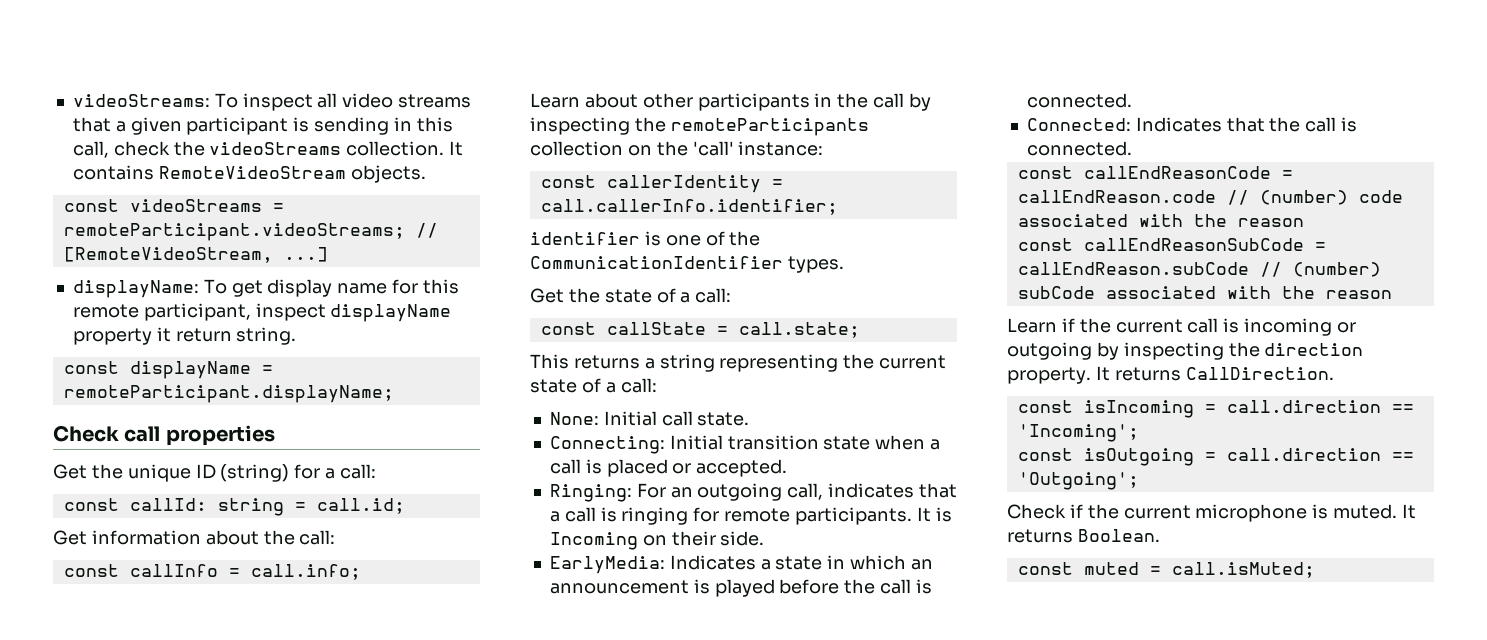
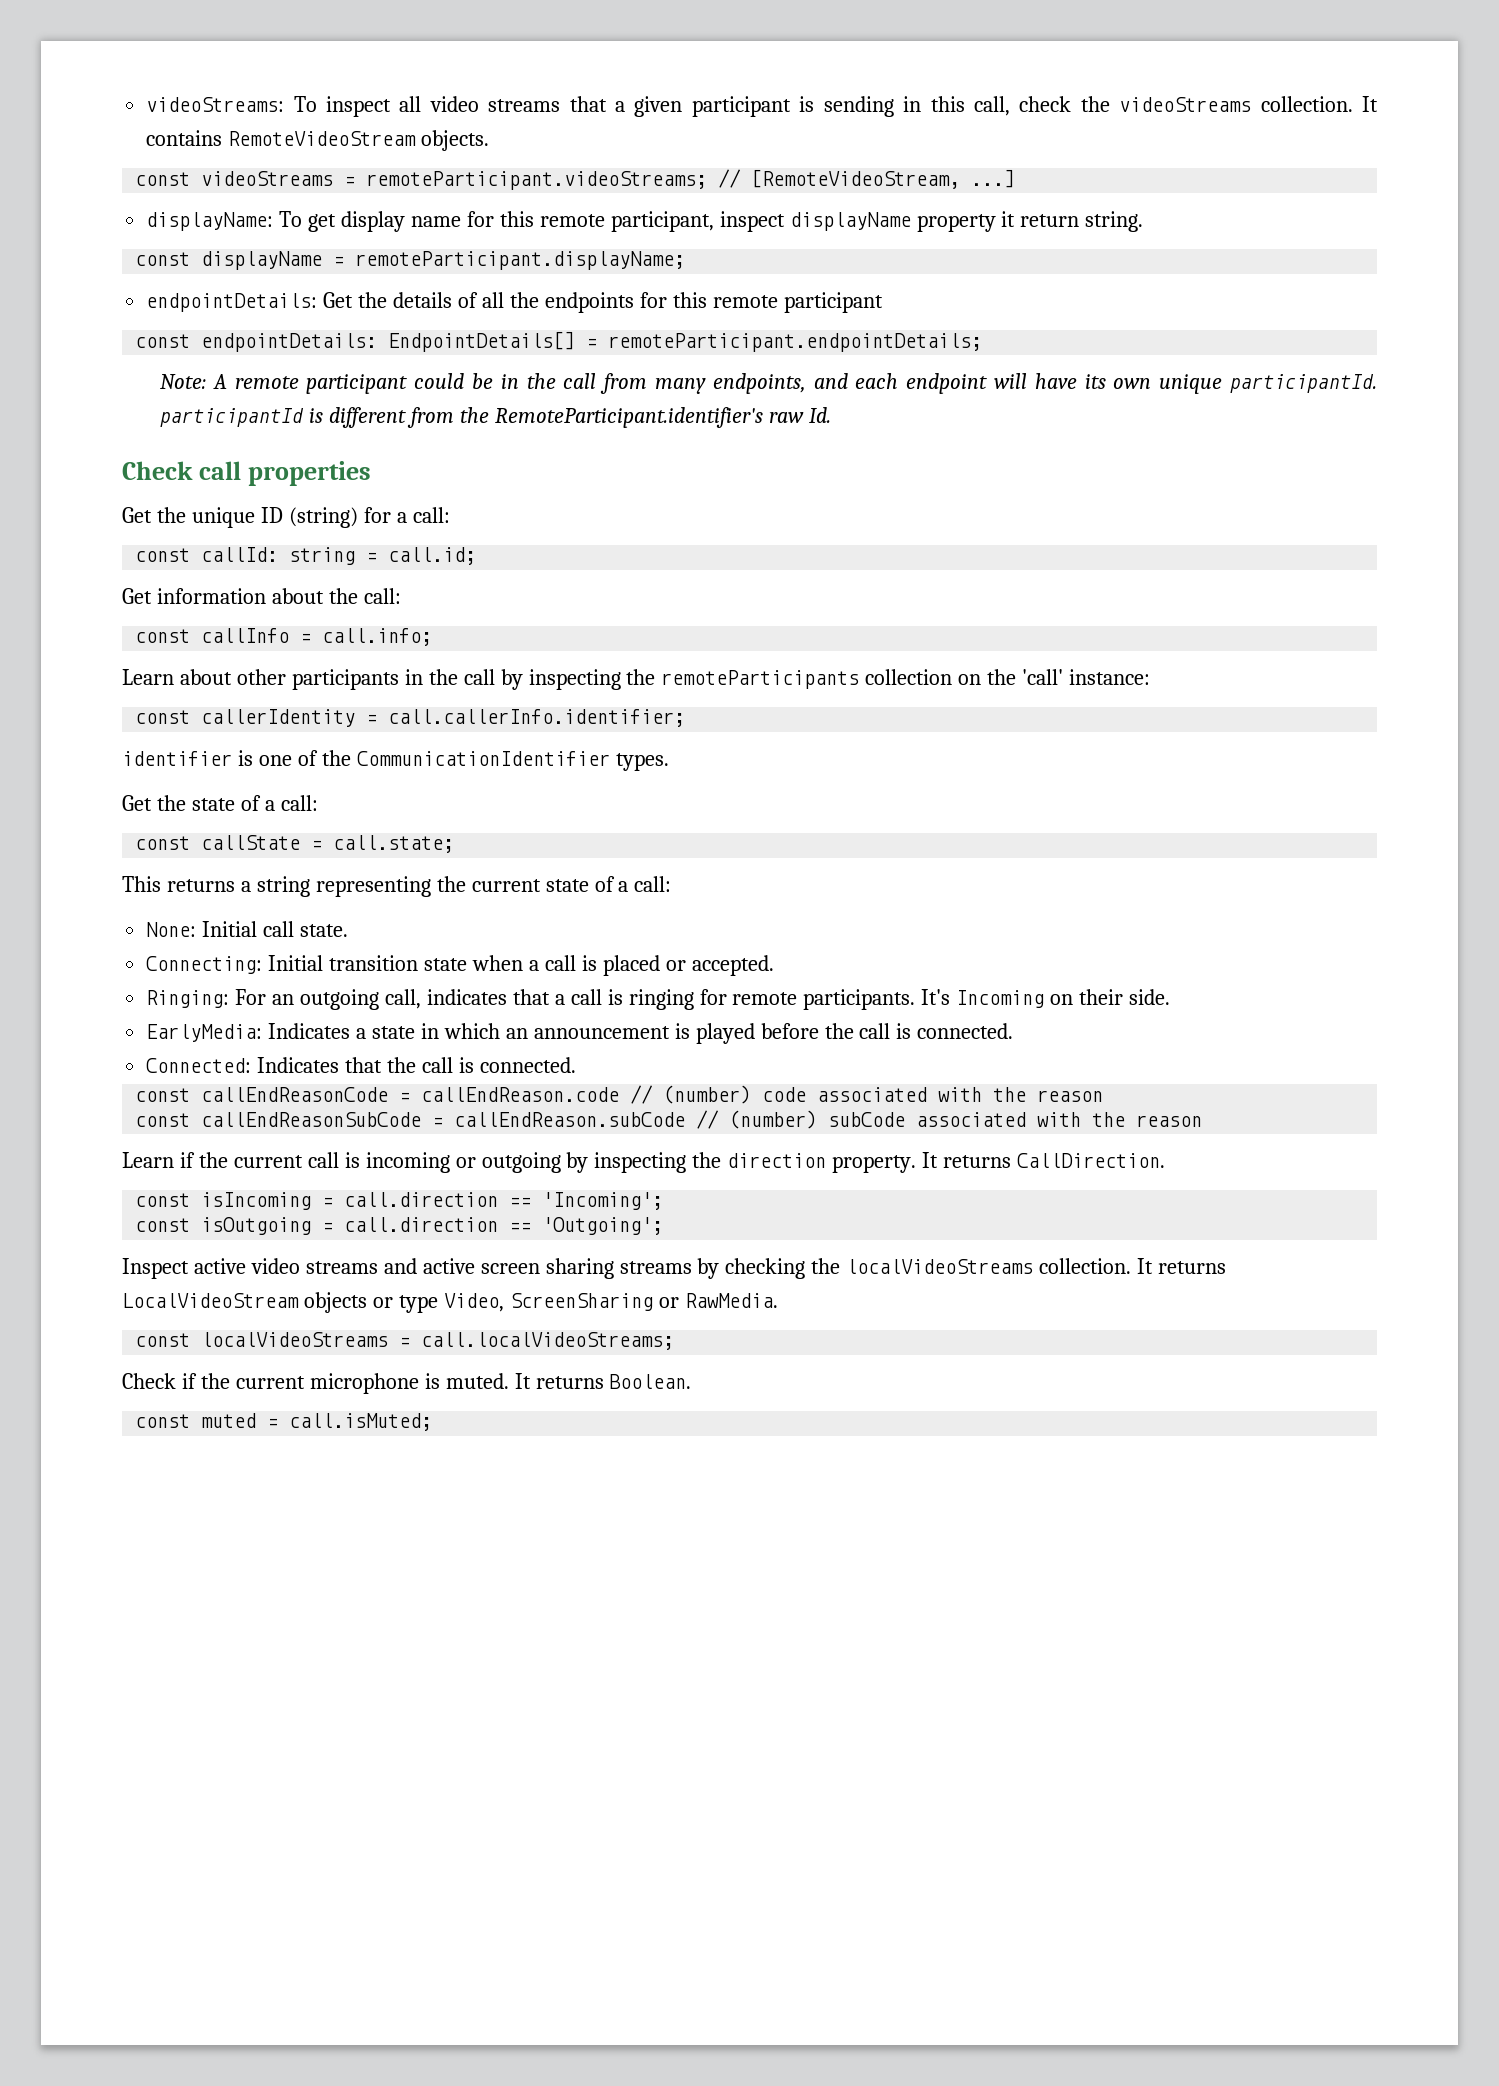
+ endpointDetails: Get the details of all the endpoints for this remote participant
+ const endpointDetails: EndpointDetails[] = remoteParticipant.endpointDetails;
+ Note: A remote participant could be in the call from many endpoints, and each endpoint will have its own unique participantId. participantId is different from the RemoteParticipant.identifier's raw Id.
- It is Incoming on their side.
+ It's Incoming on their side.
+ Inspect active video streams and active screen sharing streams by checking the localVideoStreams collection. It returns LocalVideoStream objects or type Video, ScreenSharing or RawMedia.
+ const localVideoStreams = call.localVideoStreams;

